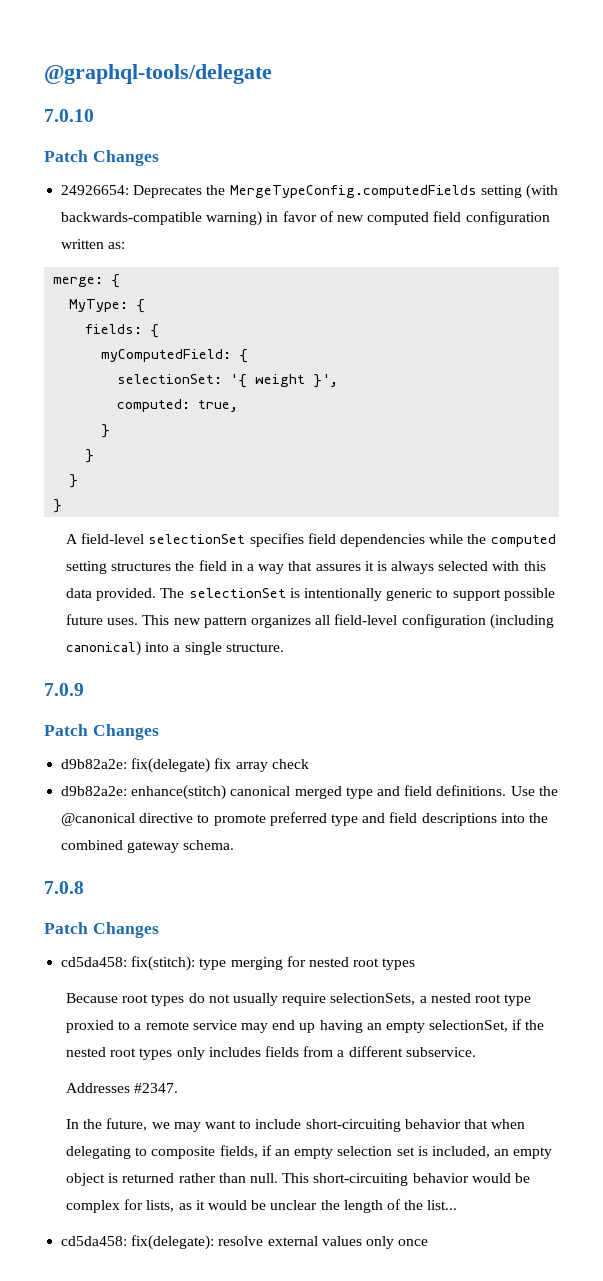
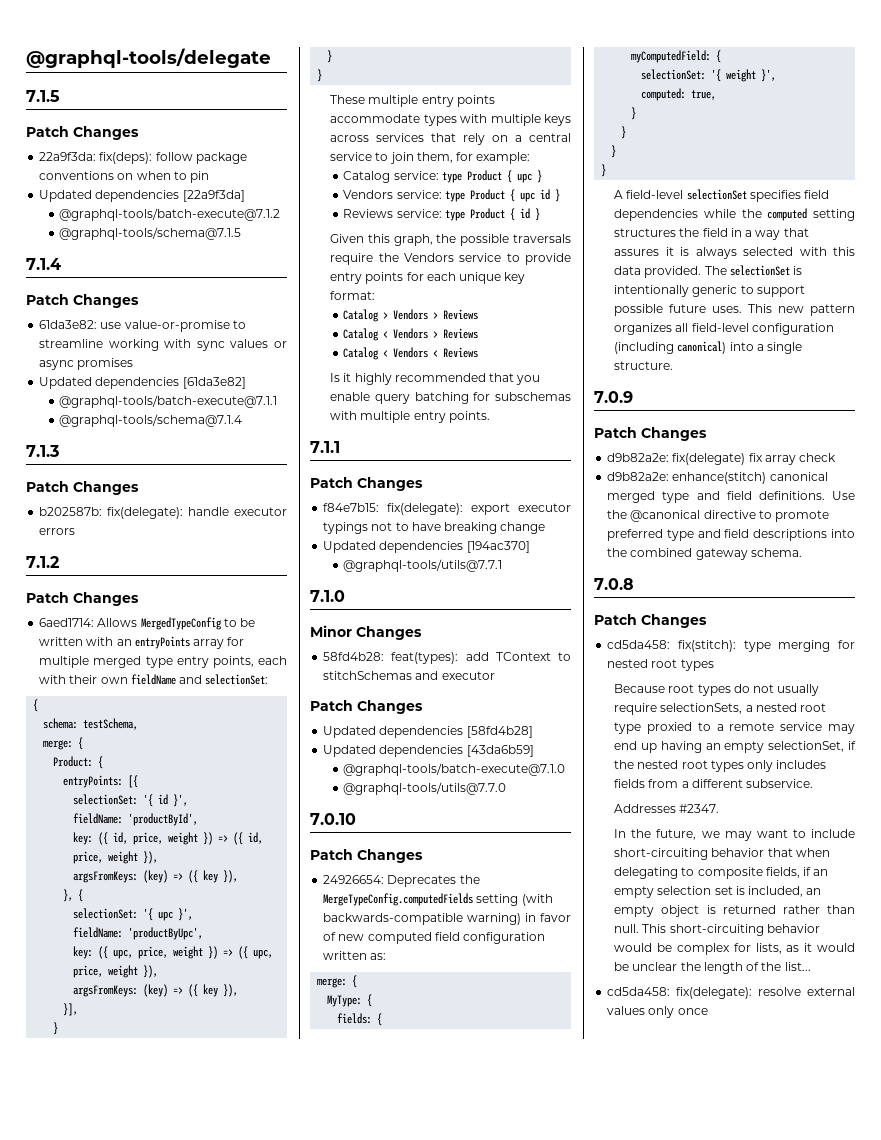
+ 7.1.5
+ Patch Changes
+ 22a9f3da: fix(deps): follow package conventions on when to pin
+ Updated dependencies [22a9f3da]
+ @graphql-tools/batch-execute@7.1.2
+ @graphql-tools/schema@7.1.5
+ 7.1.4
+ Patch Changes
+ 61da3e82: use value-or-promise to streamline working with sync values or async promises
+ Updated dependencies [61da3e82]
+ @graphql-tools/batch-execute@7.1.1
+ @graphql-tools/schema@7.1.4
+ 7.1.3
+ Patch Changes
+ b202587b: fix(delegate): handle executor errors
+ 7.1.2
+ Patch Changes
+ 6aed1714: Allows MergedTypeConfig to be written with an entryPoints array for multiple merged type entry points, each with their own fieldName and selectionSet:
+ {
+ schema: testSchema,
+ merge: {
+ Product: {
+ entryPoints: [{
+ selectionSet: '{ id }',
+ fieldName: 'productById',
+ key: ({ id, price, weight }) => ({ id, price, weight }),
+ argsFromKeys: (key) => ({ key }),
+ }, {
+ selectionSet: '{ upc }',
+ fieldName: 'productByUpc',
+ key: ({ upc, price, weight }) => ({ upc, price, weight }),
+ argsFromKeys: (key) => ({ key }),
+ }],
+ }
+ }
+ }
+ These multiple entry points accommodate types with multiple keys across services that rely on a central service to join them, for example:
+ Catalog service: type Product { upc }
+ Vendors service: type Product { upc id }
+ Reviews service: type Product { id }
+ Given this graph, the possible traversals require the Vendors service to provide entry points for each unique key format:
+ Catalog > Vendors > Reviews
+ Catalog < Vendors > Reviews
+ Catalog < Vendors < Reviews
+ Is it highly recommended that you enable query batching for subschemas with multiple entry points.
+ 7.1.1
+ Patch Changes
+ f84e7b15: fix(delegate): export executor typings not to have breaking change
+ Updated dependencies [194ac370]
+ @graphql-tools/utils@7.7.1
+ 7.1.0
+ Minor Changes
+ 58fd4b28: feat(types): add TContext to stitchSchemas and executor
+ Patch Changes
+ Updated dependencies [58fd4b28]
+ Updated dependencies [43da6b59]
+ @graphql-tools/batch-execute@7.1.0
+ @graphql-tools/utils@7.7.0

